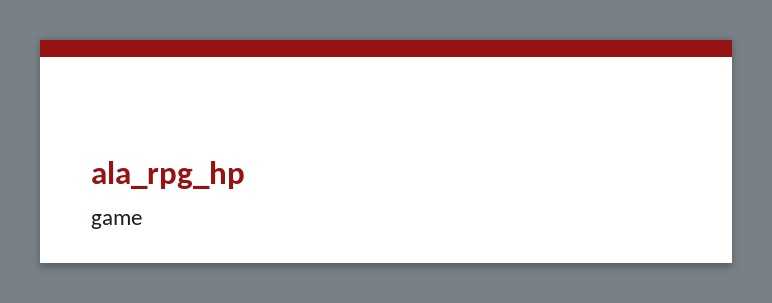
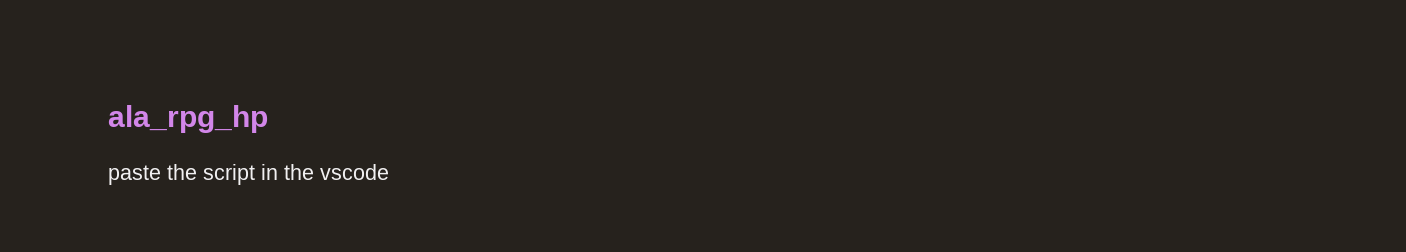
- game
+ paste the script in the vscode

